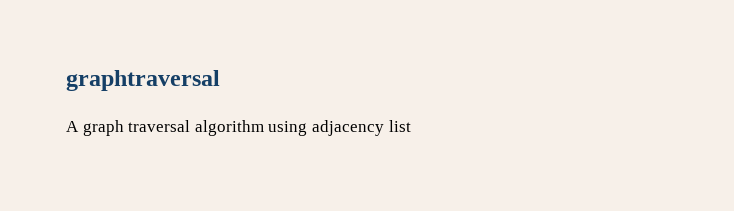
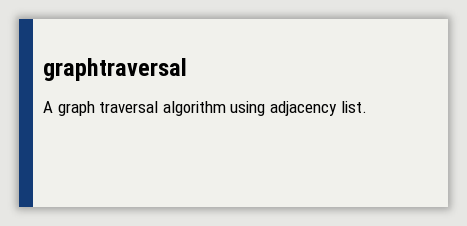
- A graph traversal algorithm using adjacency list
+ A graph traversal algorithm using adjacency list.

